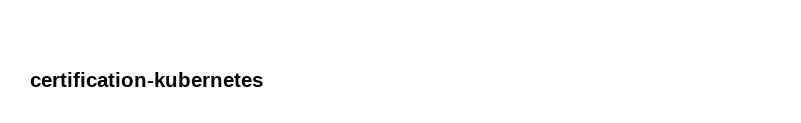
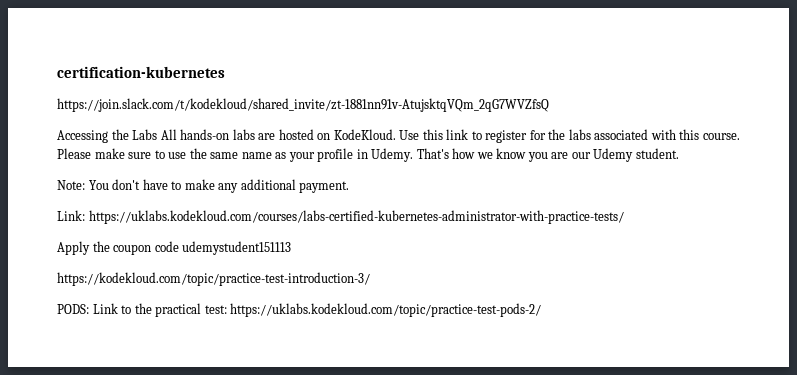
+ https://join.slack.com/t/kodekloud/shared_invite/zt-1881nn91v-AtujsktqVQm_2qG7WVZfsQ
+ Accessing the Labs All hands-on labs are hosted on KodeKloud. Use this link to register for the labs associated with this course. Please make sure to use the same name as your profile in Udemy. That's how we know you are our Udemy student.
+ Note: You don't have to make any additional payment.
+ Link: https://uklabs.kodekloud.com/courses/labs-certified-kubernetes-administrator-with-practice-tests/
+ Apply the coupon code udemystudent151113
+ https://kodekloud.com/topic/practice-test-introduction-3/
+ PODS: Link to the practical test: https://uklabs.kodekloud.com/topic/practice-test-pods-2/

